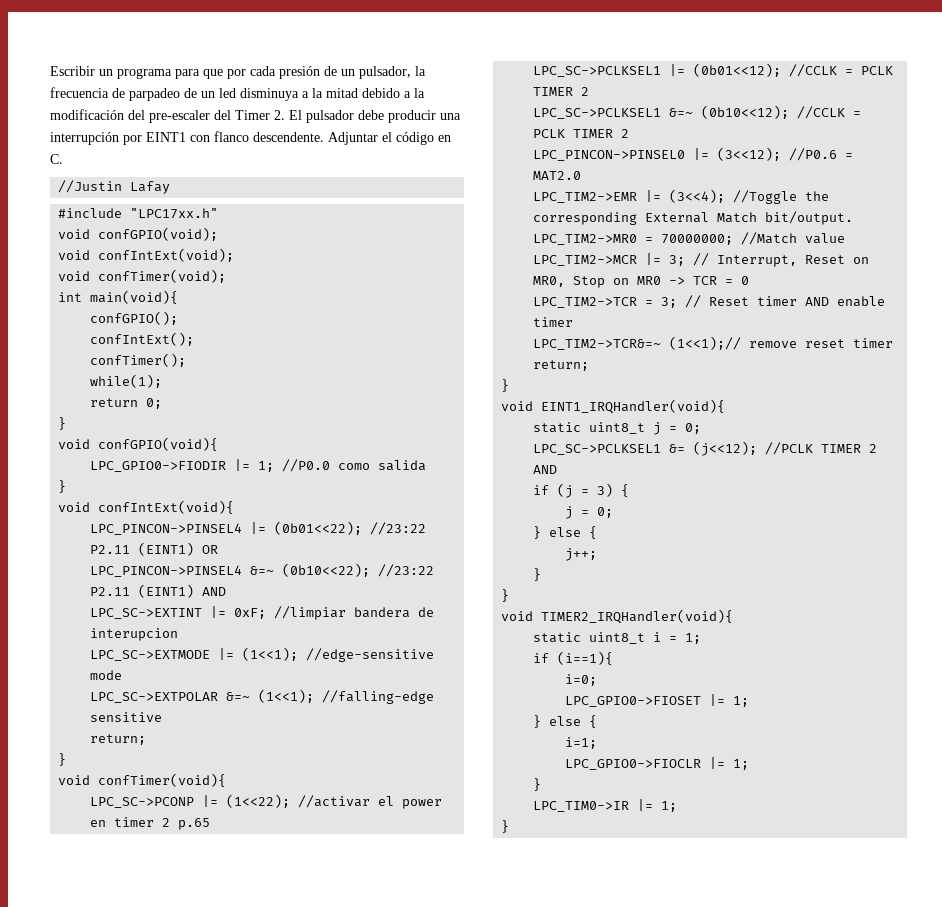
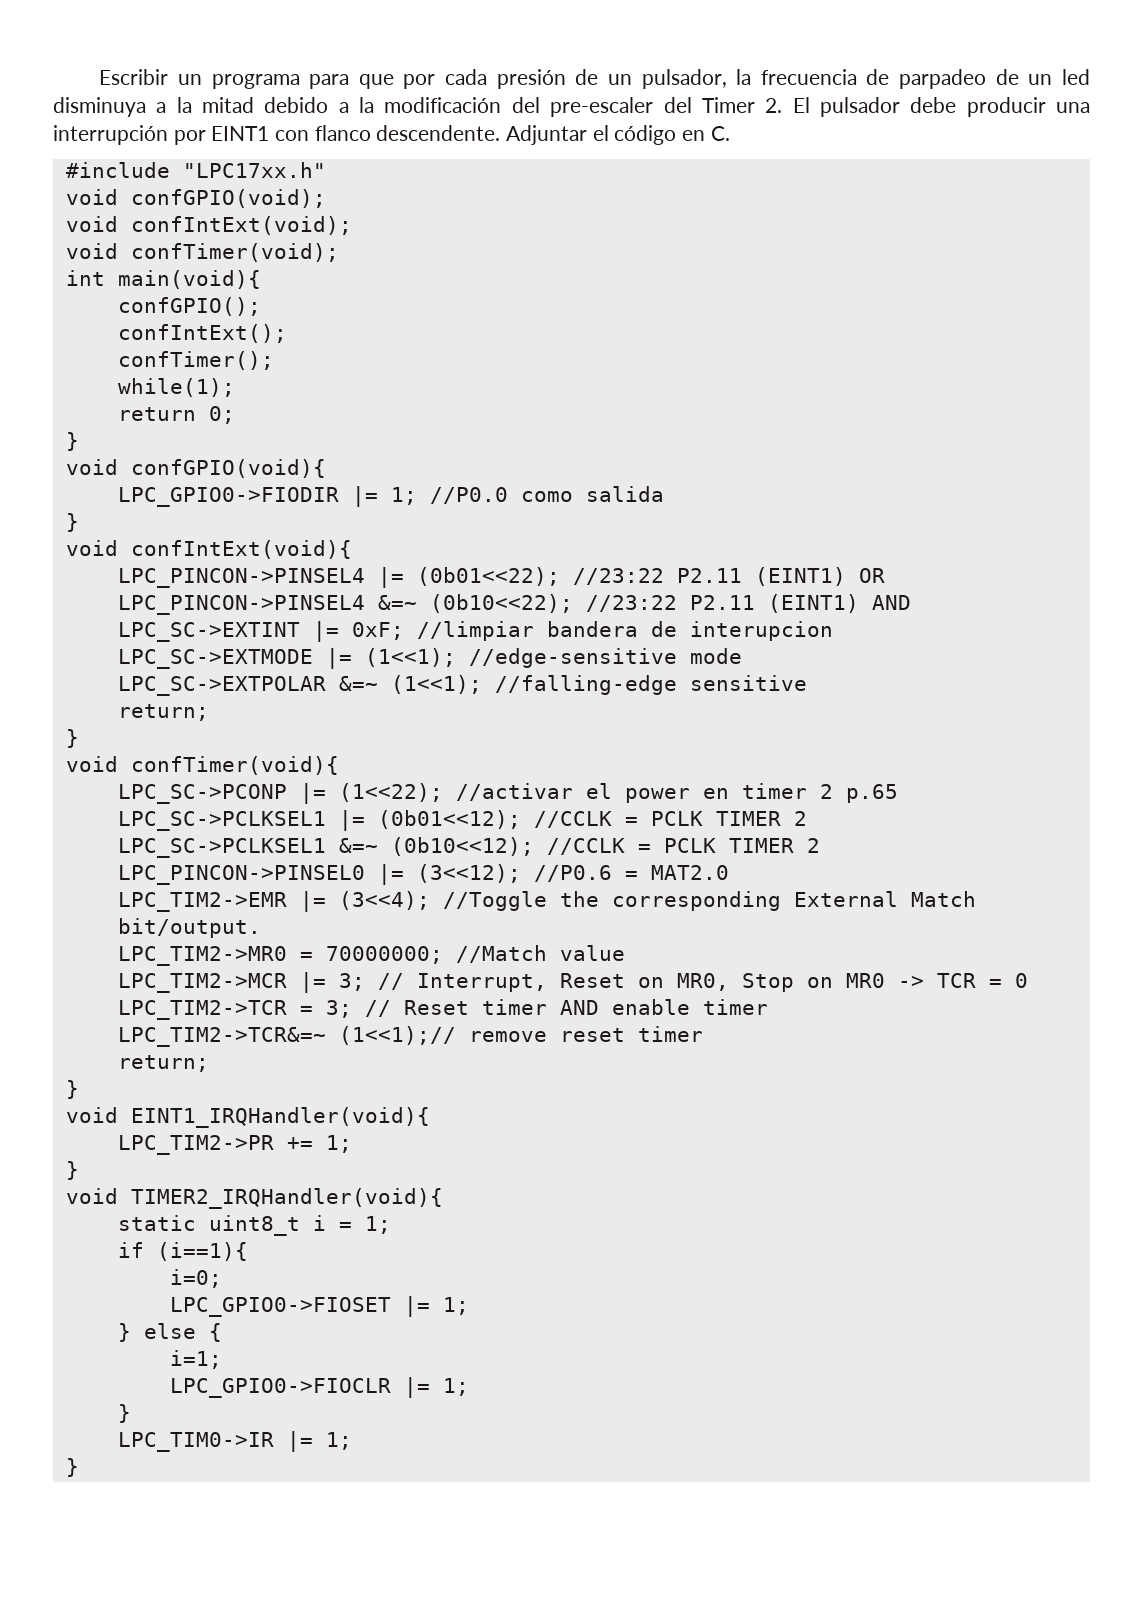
- //Justin Lafay
- static uint8_t j = 0;
- LPC_SC->PCLKSEL1 &= (j<<12); //PCLK TIMER 2 AND
- if (j = 3) {
- j = 0;
- } else {
- j++;
- }
+ LPC_TIM2->PR += 1;

